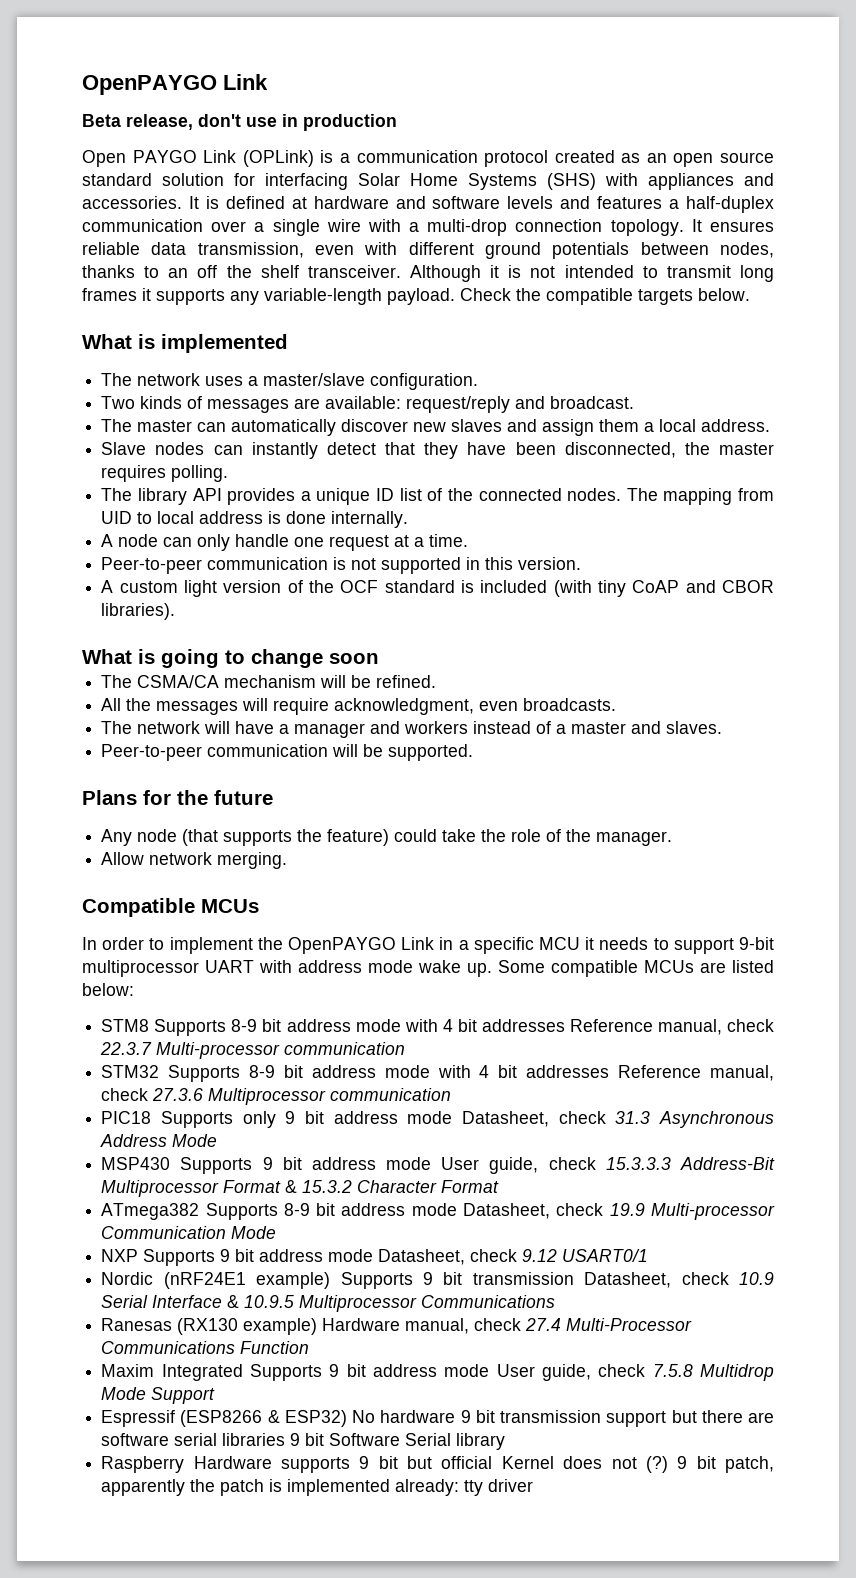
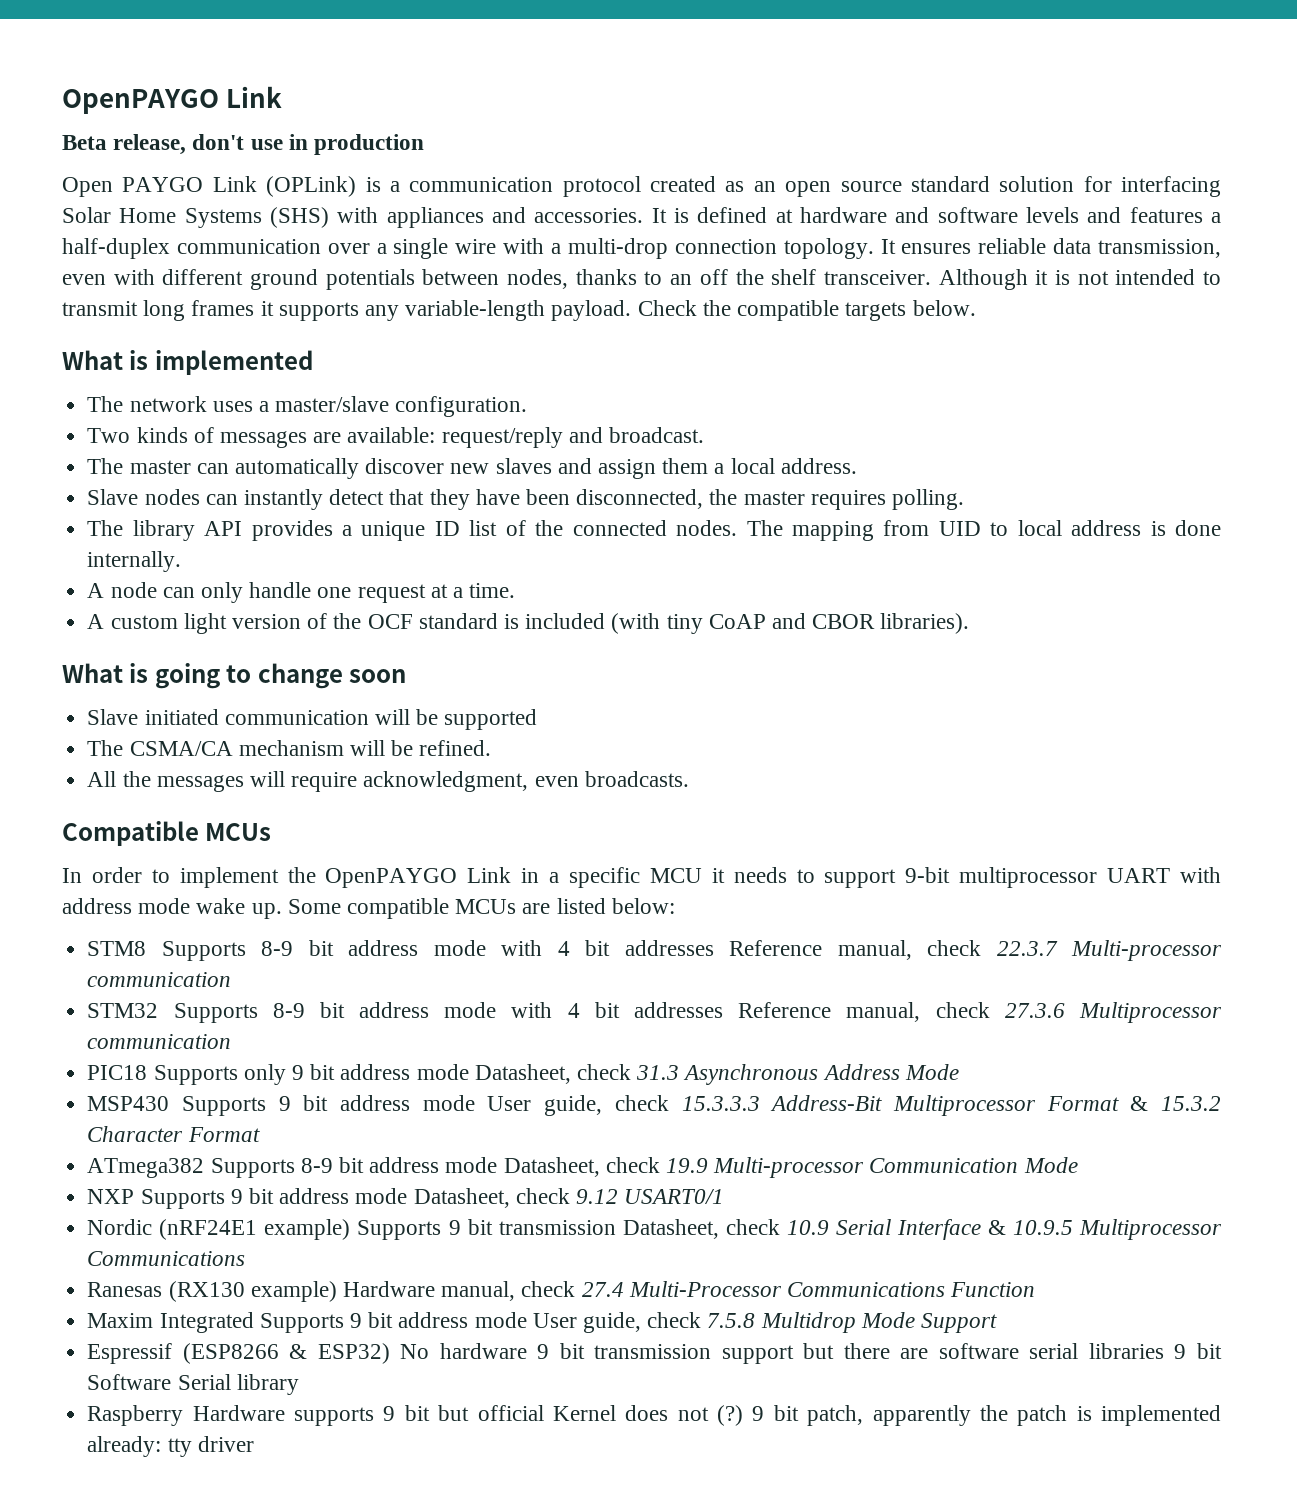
- Peer-to-peer communication is not supported in this version.
+ Slave initiated communication will be supported
- The network will have a manager and workers instead of a master and slaves.
- Peer-to-peer communication will be supported.
- Plans for the future
- Any node (that supports the feature) could take the role of the manager.
- Allow network merging.

